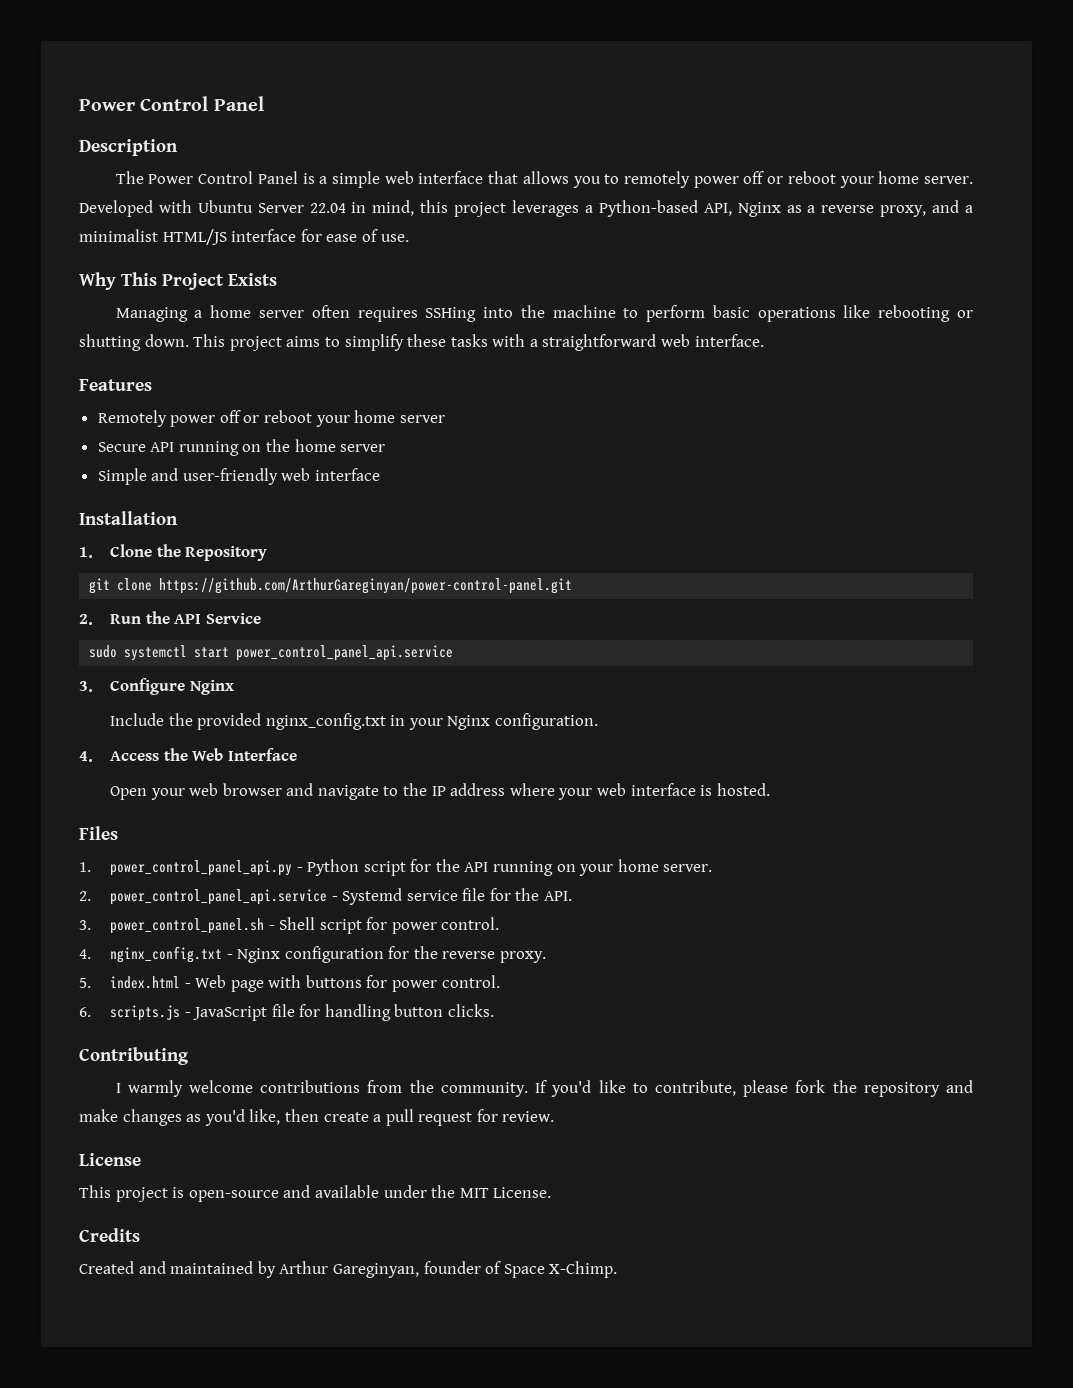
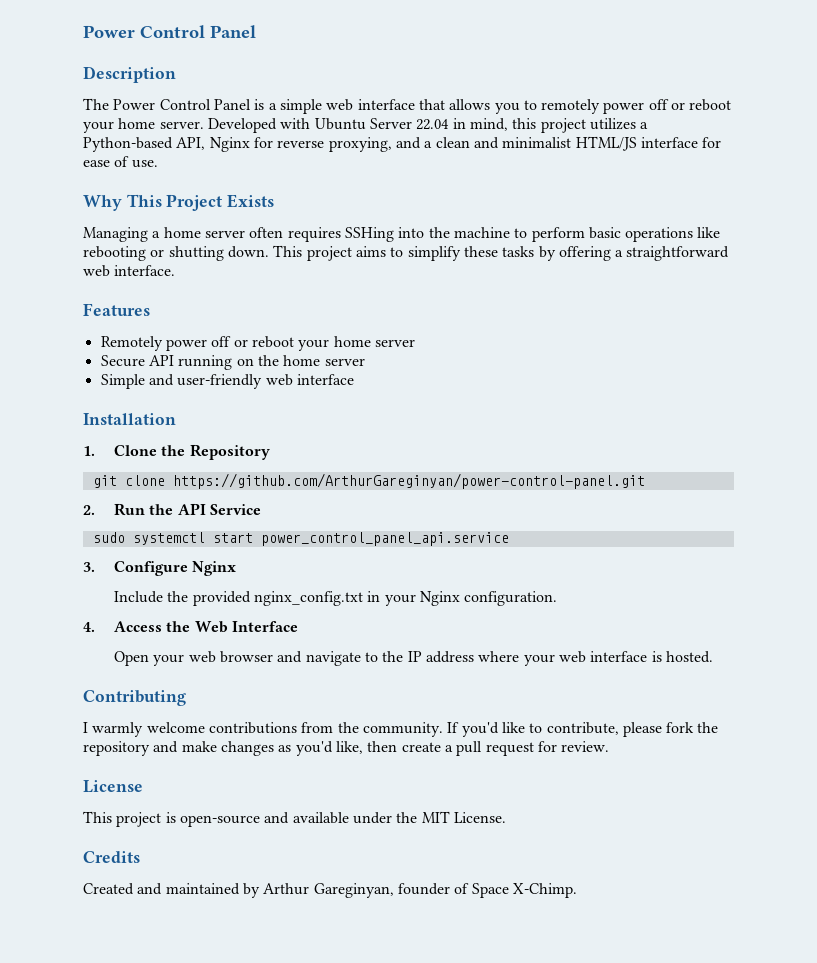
- Developed with Ubuntu Server 22.04 in mind, this project leverages a Python-based API, Nginx as a reverse proxy, and a minimalist HTML/JS interface for ease of use.
+ Developed with Ubuntu Server 22.04 in mind, this project utilizes a Python-based API, Nginx for reverse proxying, and a clean and minimalist HTML/JS interface for ease of use.
- This project aims to simplify these tasks with a straightforward web interface.
+ This project aims to simplify these tasks by offering a straightforward web interface.
- Files
- 1. power_control_panel_api.py - Python script for the API running on your home server.
- 2. power_control_panel_api.service - Systemd service file for the API.
- 3. power_control_panel.sh - Shell script for power control.
- 4. nginx_config.txt - Nginx configuration for the reverse proxy.
- 5. index.html - Web page with buttons for power control.
- 6. scripts.js - JavaScript file for handling button clicks.

